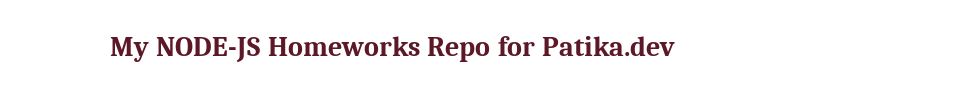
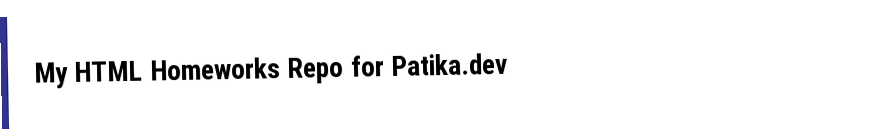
- My NODE-JS Homeworks Repo for Patika.dev
+ My HTML Homeworks Repo for Patika.dev

